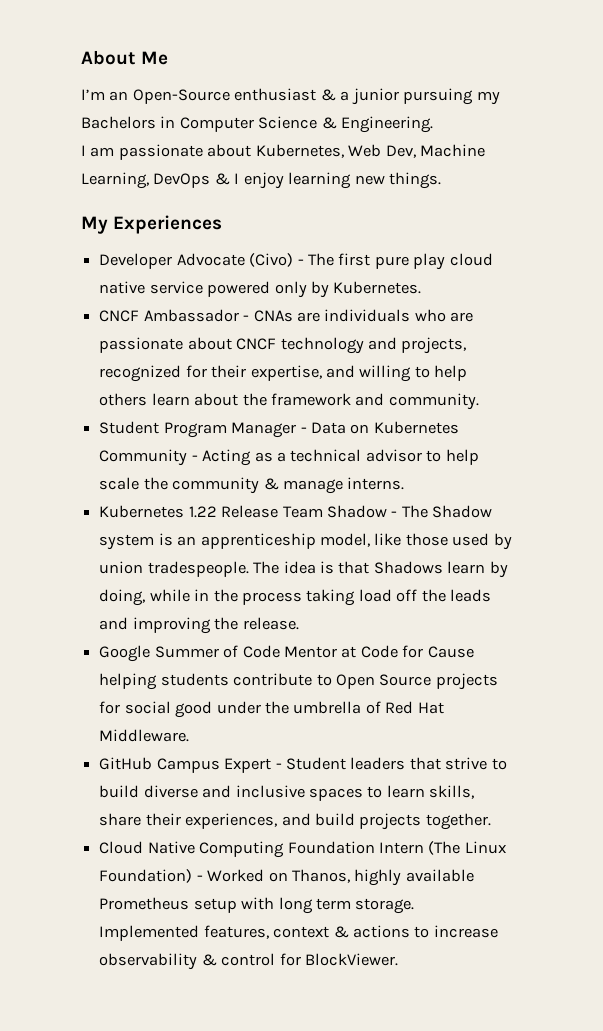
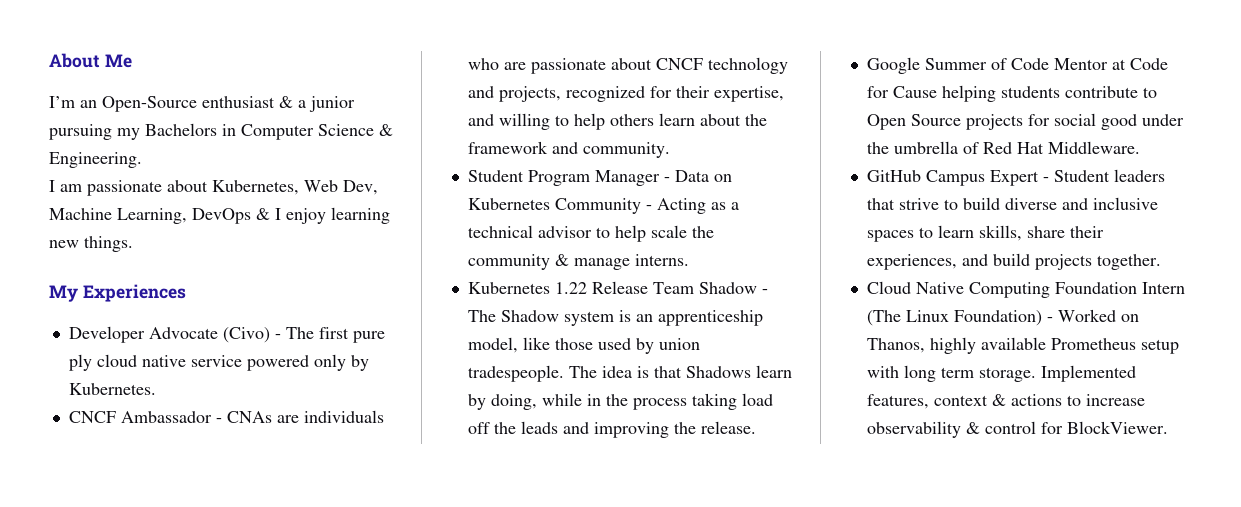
- Developer Advocate (Civo) - The first pure play cloud native service powered only by Kubernetes.
+ Developer Advocate (Civo) - The first pure ply cloud native service powered only by Kubernetes.

